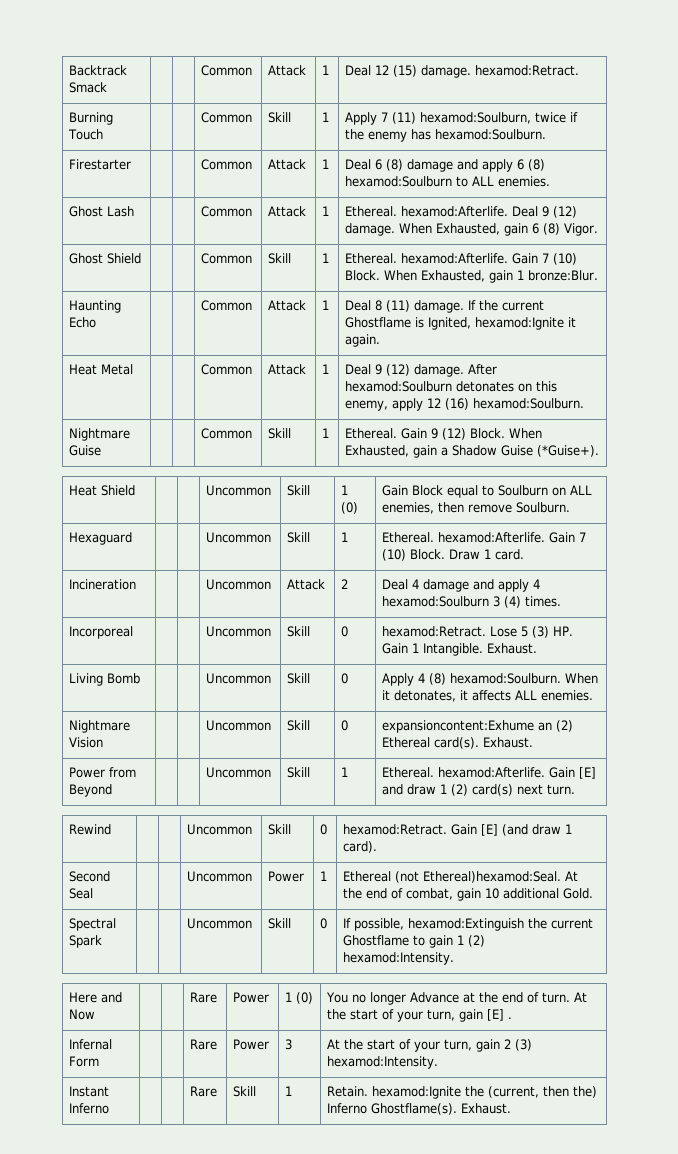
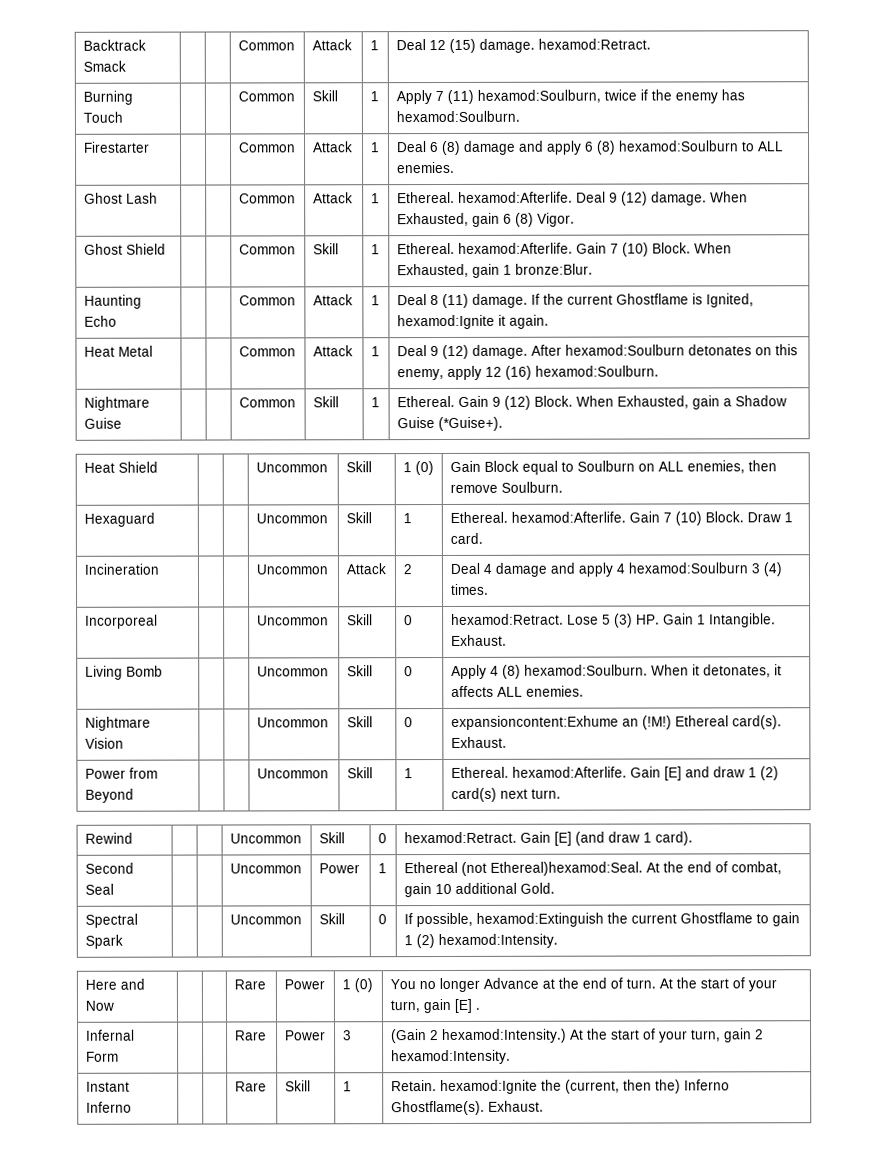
- Nightmare Vision | | | Uncommon | Skill | 0 | expansioncontent:Exhume an (2) Ethereal card(s). Exhaust.
+ Nightmare Vision | | | Uncommon | Skill | 0 | expansioncontent:Exhume an (!M!) Ethereal card(s). Exhaust.
- Infernal Form | | | Rare | Power | 3 | At the start of your turn, gain 2 (3) hexamod:Intensity.
+ Infernal Form | | | Rare | Power | 3 | (Gain 2 hexamod:Intensity.) At the start of your turn, gain 2 hexamod:Intensity.

